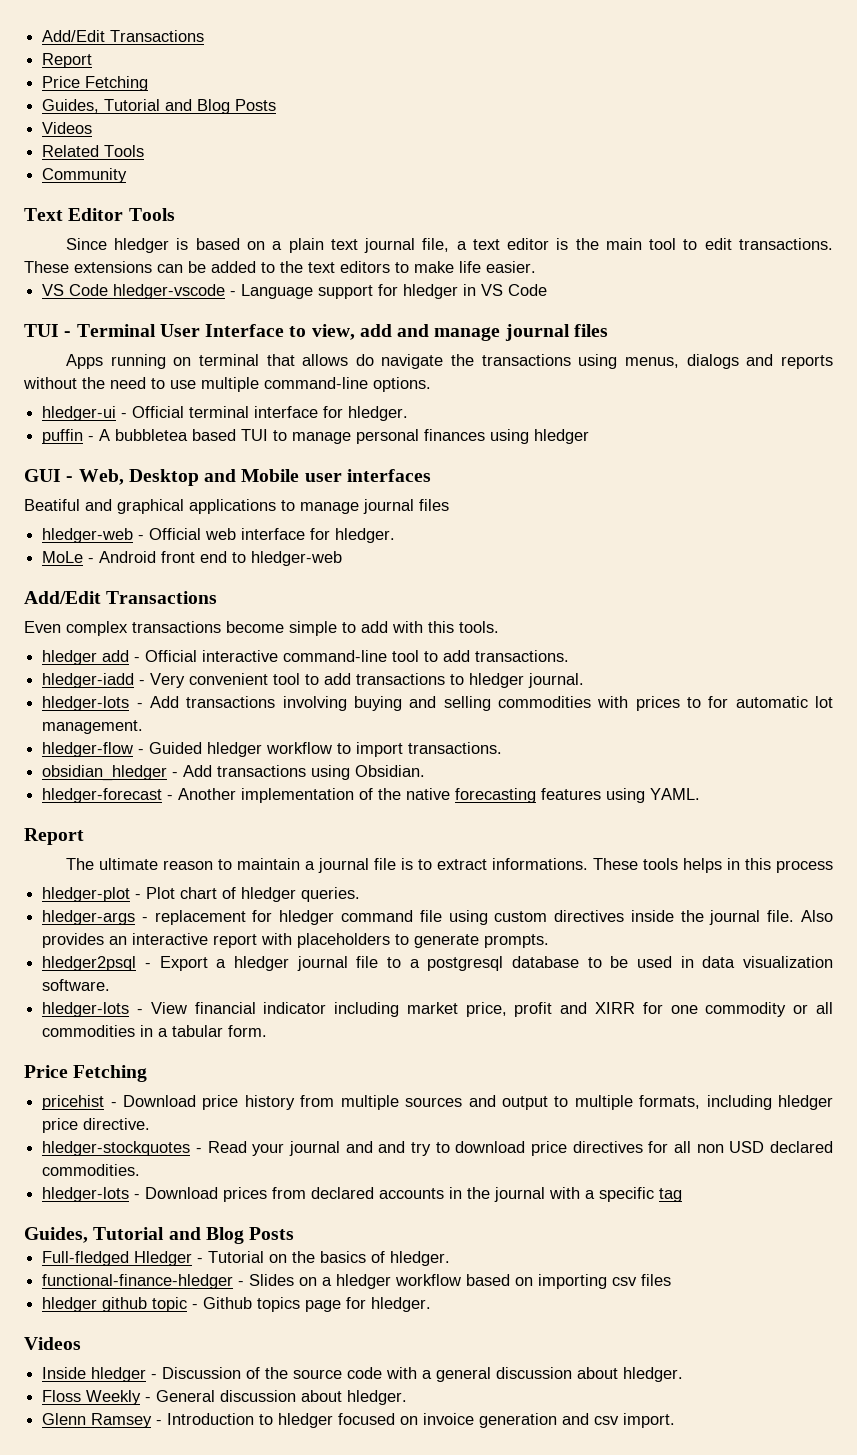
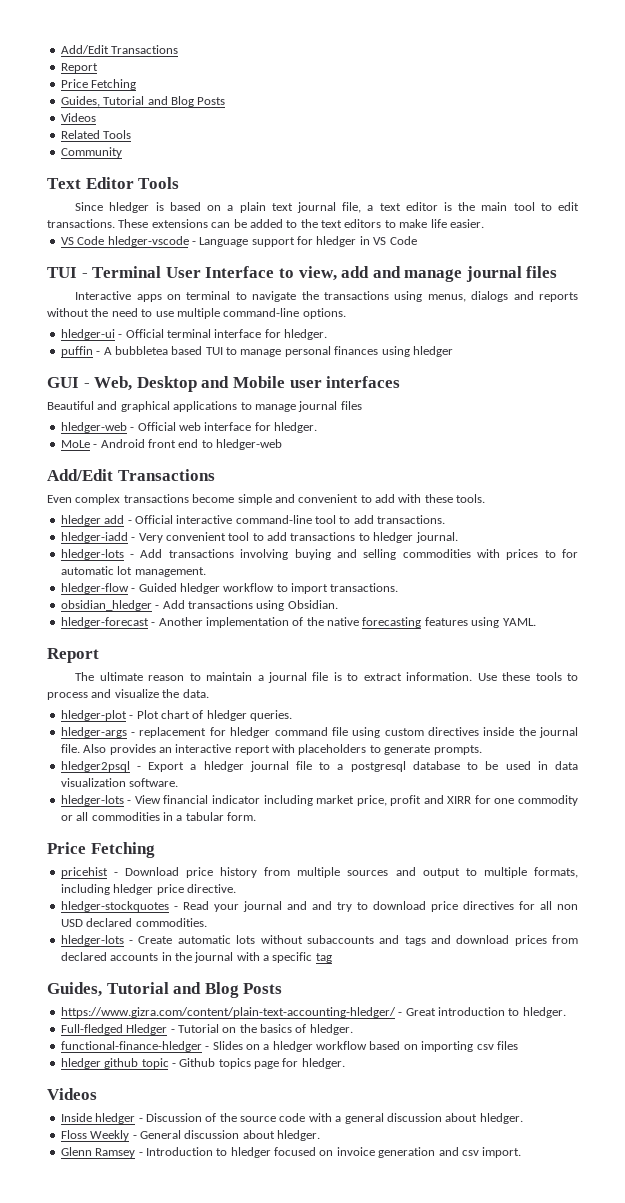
- Apps running on terminal that allows do navigate the transactions using menus, dialogs and reports without the need to use multiple command-line options.
+ Interactive apps on terminal to navigate the transactions using menus, dialogs and reports without the need to use multiple command-line options.
- Beatiful and graphical applications to manage journal files
+ Beautiful and graphical applications to manage journal files
- Even complex transactions become simple to add with this tools.
+ Even complex transactions become simple and convenient to add with these tools.
- The ultimate reason to maintain a journal file is to extract informations. These tools helps in this process
+ The ultimate reason to maintain a journal file is to extract information. Use these tools to process and visualize the data.
- hledger-lots - Download prices from declared accounts in the journal with a specific tag
+ hledger-lots - Create automatic lots without subaccounts and tags and download prices from declared accounts in the journal with a specific tag
+ https://www.gizra.com/content/plain-text-accounting-hledger/ - Great introduction to hledger.

